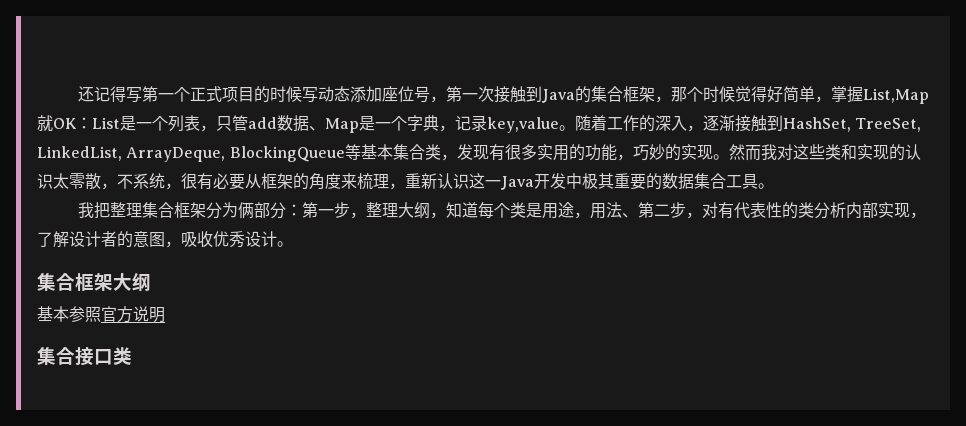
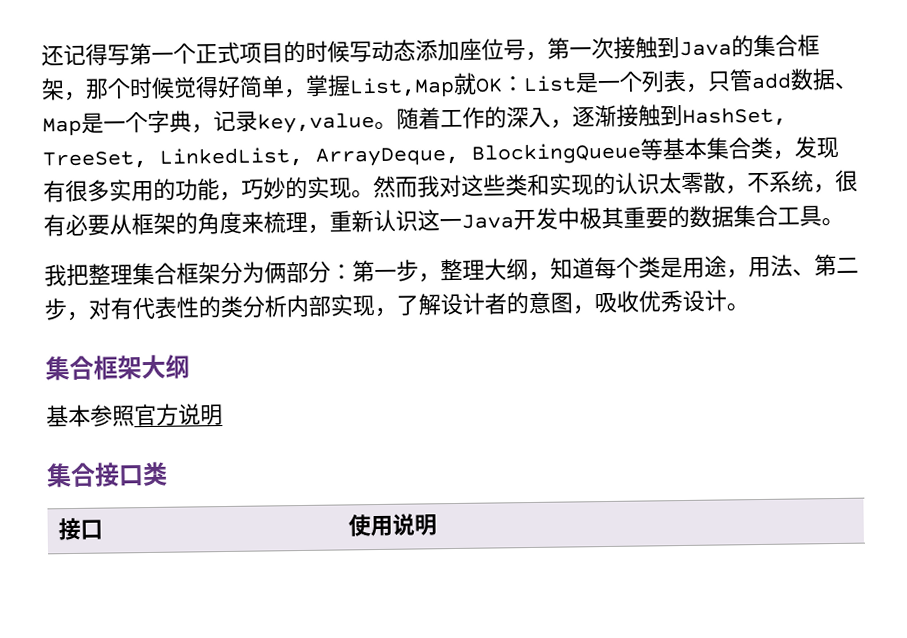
+ 接口 | 使用说明

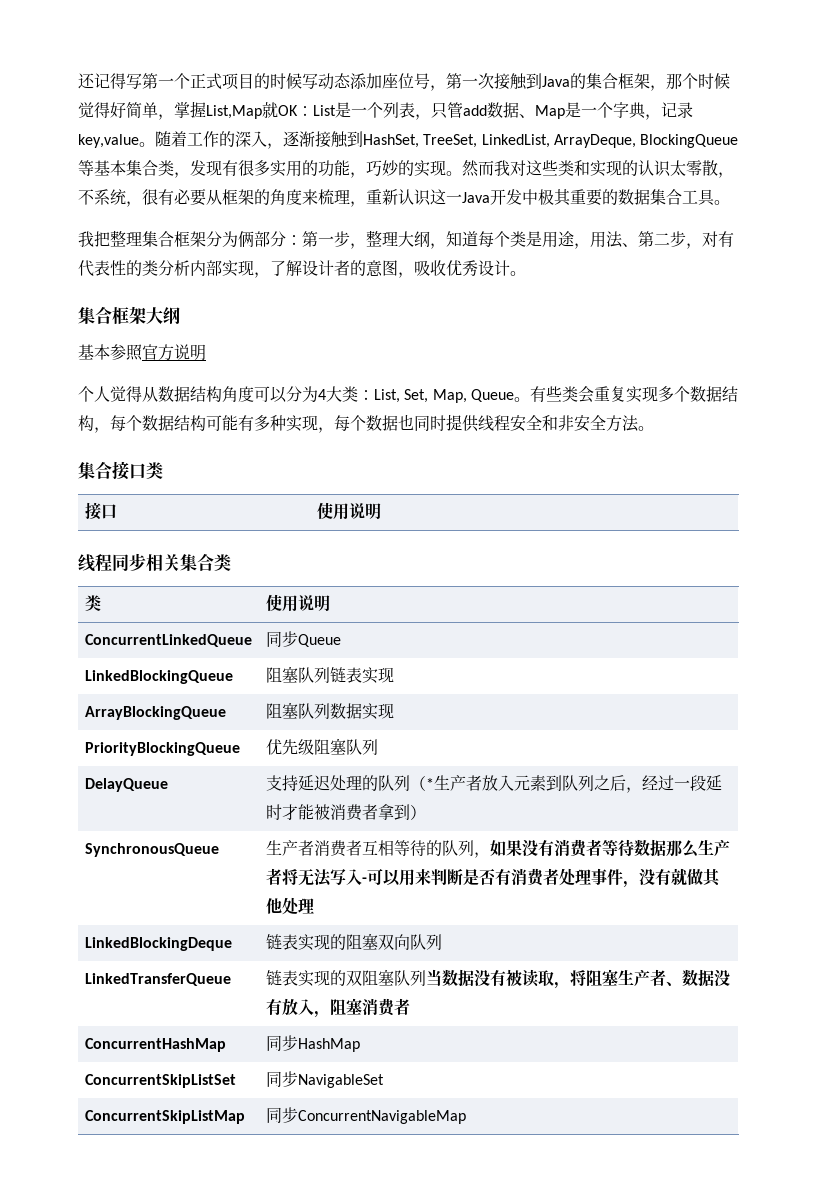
+ 个人觉得从数据结构角度可以分为4大类：List, Set, Map, Queue。有些类会重复实现多个数据结构，每个数据结构可能有多种实现，每个数据也同时提供线程安全和非安全方法。
+ 线程同步相关集合类
+ 类 | 使用说明
+ ConcurrentLinkedQueue | 同步Queue
+ LinkedBlockingQueue | 阻塞队列链表实现
+ ArrayBlockingQueue | 阻塞队列数据实现
+ PriorityBlockingQueue | 优先级阻塞队列
+ DelayQueue | 支持延迟处理的队列（*生产者放入元素到队列之后，经过一段延时才能被消费者拿到）
+ SynchronousQueue | 生产者消费者互相等待的队列，如果没有消费者等待数据那么生产者将无法写入-可以用来判断是否有消费者处理事件，没有就做其他处理
+ LinkedBlockingDeque | 链表实现的阻塞双向队列
+ LinkedTransferQueue | 链表实现的双阻塞队列当数据没有被读取，将阻塞生产者、数据没有放入，阻塞消费者
+ ConcurrentHashMap | 同步HashMap
+ ConcurrentSkipListSet | 同步NavigableSet
+ ConcurrentSkipListMap | 同步ConcurrentNavigableMap

